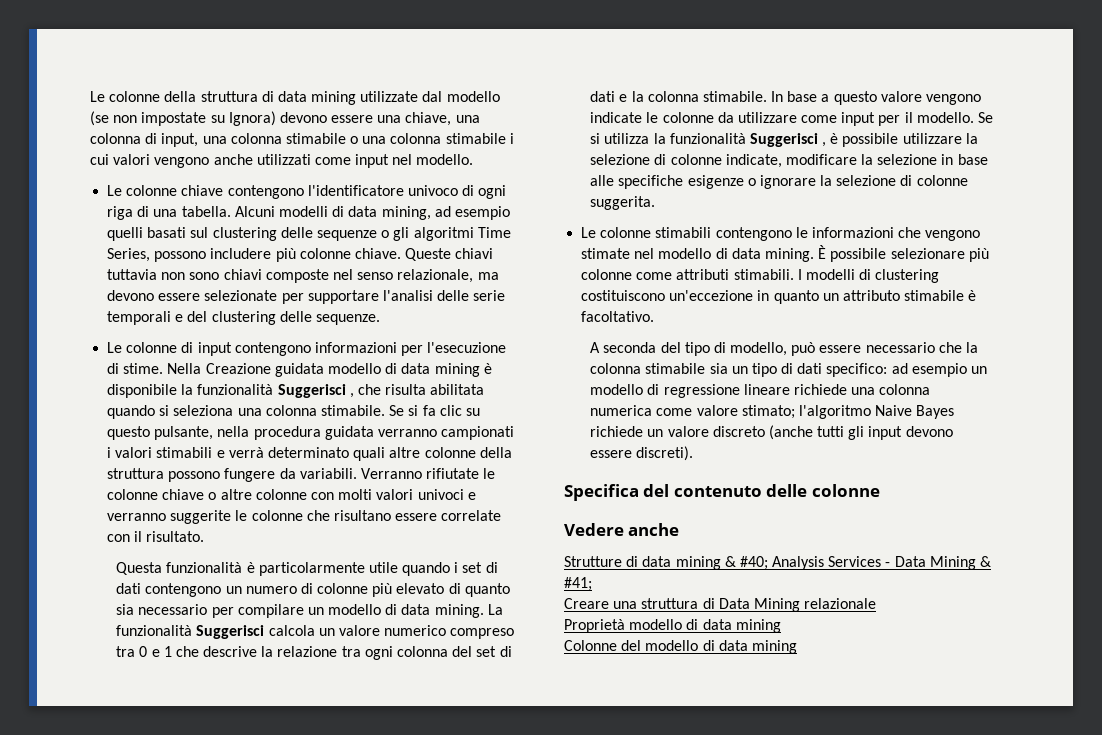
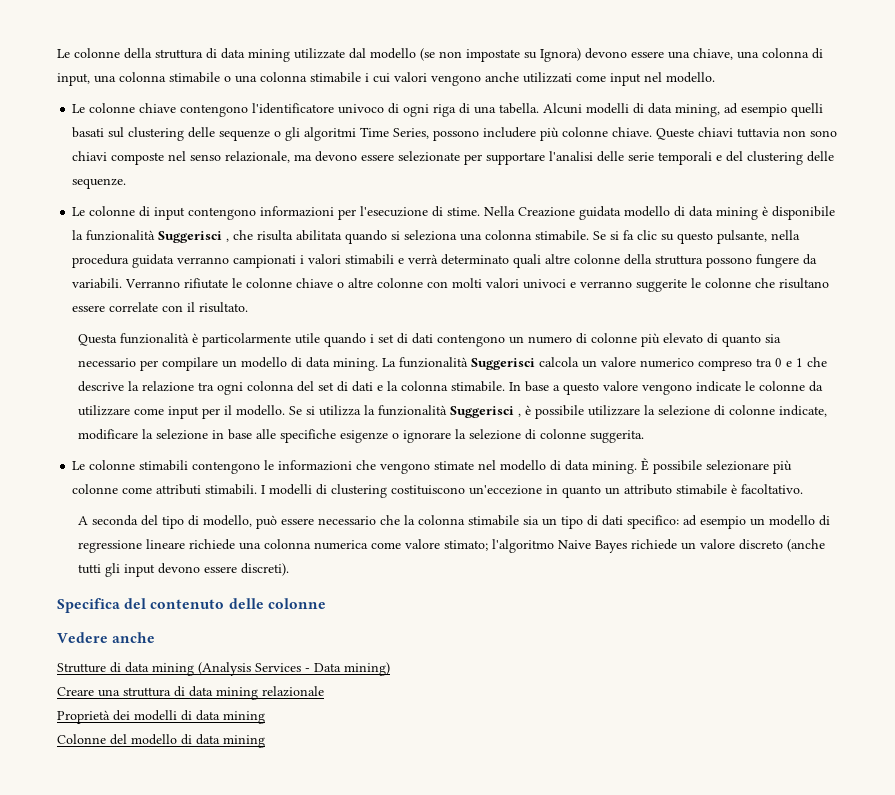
- Strutture di data mining & #40; Analysis Services - Data Mining & #41;
+ Strutture di data mining (Analysis Services - Data mining)
- Creare una struttura di Data Mining relazionale
+ Creare una struttura di data mining relazionale
- Proprietà modello di data mining
+ Proprietà dei modelli di data mining

